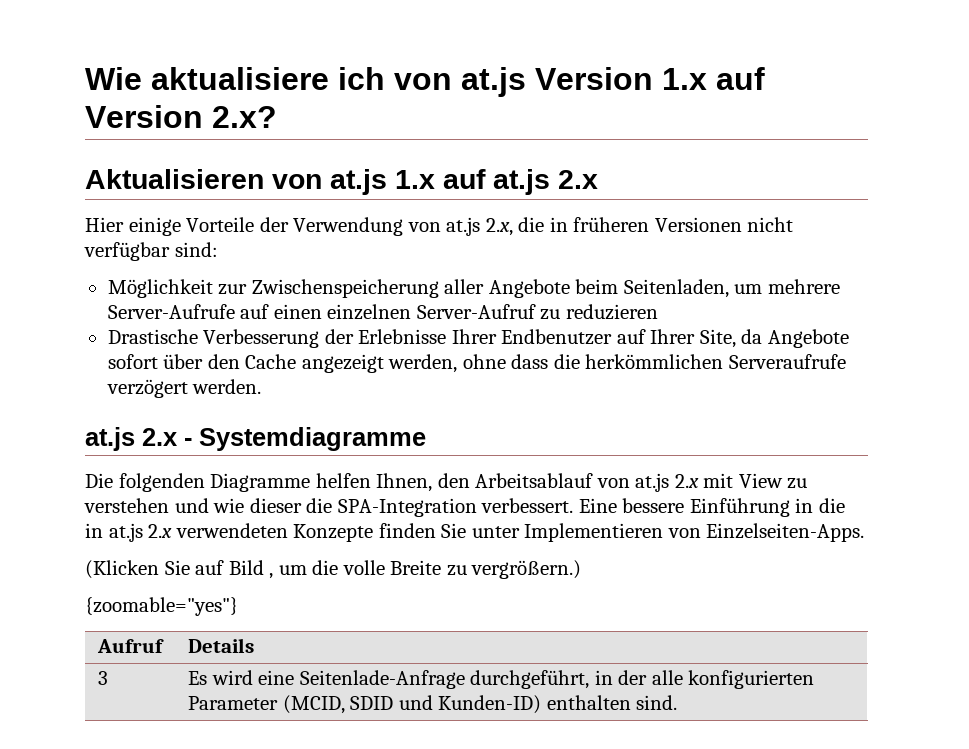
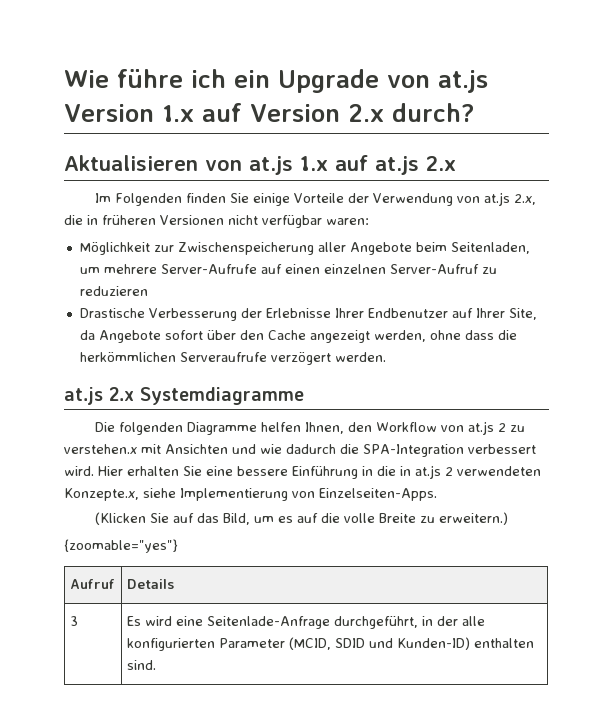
- Wie aktualisiere ich von at.js Version 1.x auf Version 2.x?
+ Wie führe ich ein Upgrade von at.js Version 1.x auf Version 2.x durch?
- Hier einige Vorteile der Verwendung von at.js 2.x, die in früheren Versionen nicht verfügbar sind:
+ Im Folgenden finden Sie einige Vorteile der Verwendung von at.js 2.x, die in früheren Versionen nicht verfügbar waren:
- at.js 2.x - Systemdiagramme
+ at.js 2.x Systemdiagramme
- Die folgenden Diagramme helfen Ihnen, den Arbeitsablauf von at.js 2.x mit View zu verstehen und wie dieser die SPA-Integration verbessert. Eine bessere Einführung in die in at.js 2.x verwendeten Konzepte finden Sie unter Implementieren von Einzelseiten-Apps.
+ Die folgenden Diagramme helfen Ihnen, den Workflow von at.js 2 zu verstehen.x mit Ansichten und wie dadurch die SPA-Integration verbessert wird. Hier erhalten Sie eine bessere Einführung in die in at.js 2 verwendeten Konzepte.x, siehe Implementierung von Einzelseiten-Apps.
- (Klicken Sie auf Bild , um die volle Breite zu vergrößern.)
+ (Klicken Sie auf das Bild, um es auf die volle Breite zu erweitern.)

